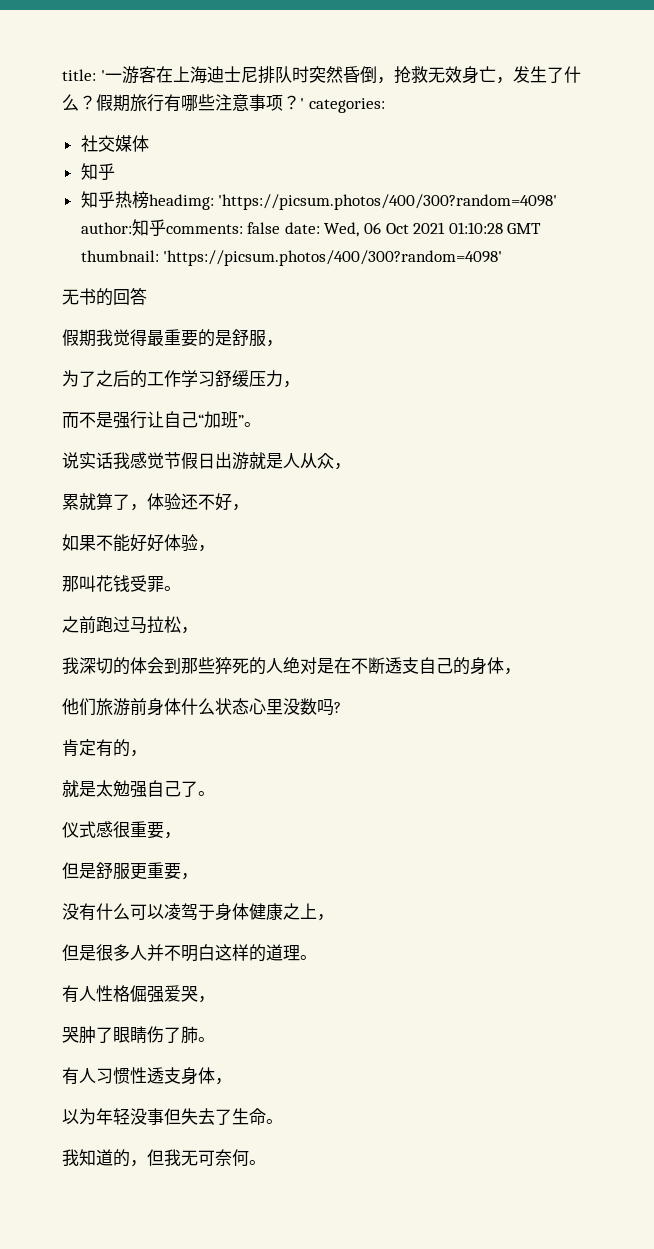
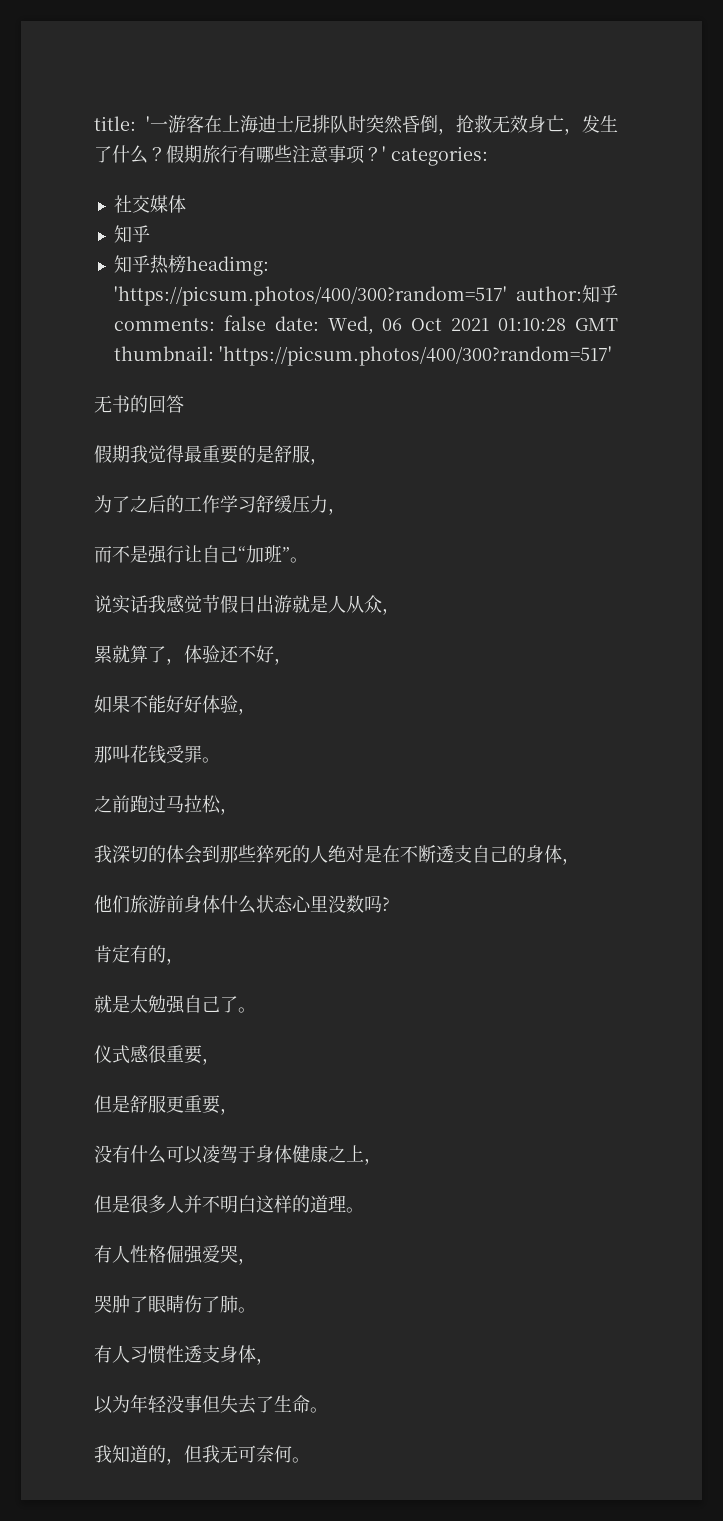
- 知乎热榜headimg: 'https://picsum.photos/400/300?random=4098' author:知乎comments: false date: Wed, 06 Oct 2021 01:10:28 GMT thumbnail: 'https://picsum.photos/400/300?random=4098'
+ 知乎热榜headimg: 'https://picsum.photos/400/300?random=517' author:知乎comments: false date: Wed, 06 Oct 2021 01:10:28 GMT thumbnail: 'https://picsum.photos/400/300?random=517'

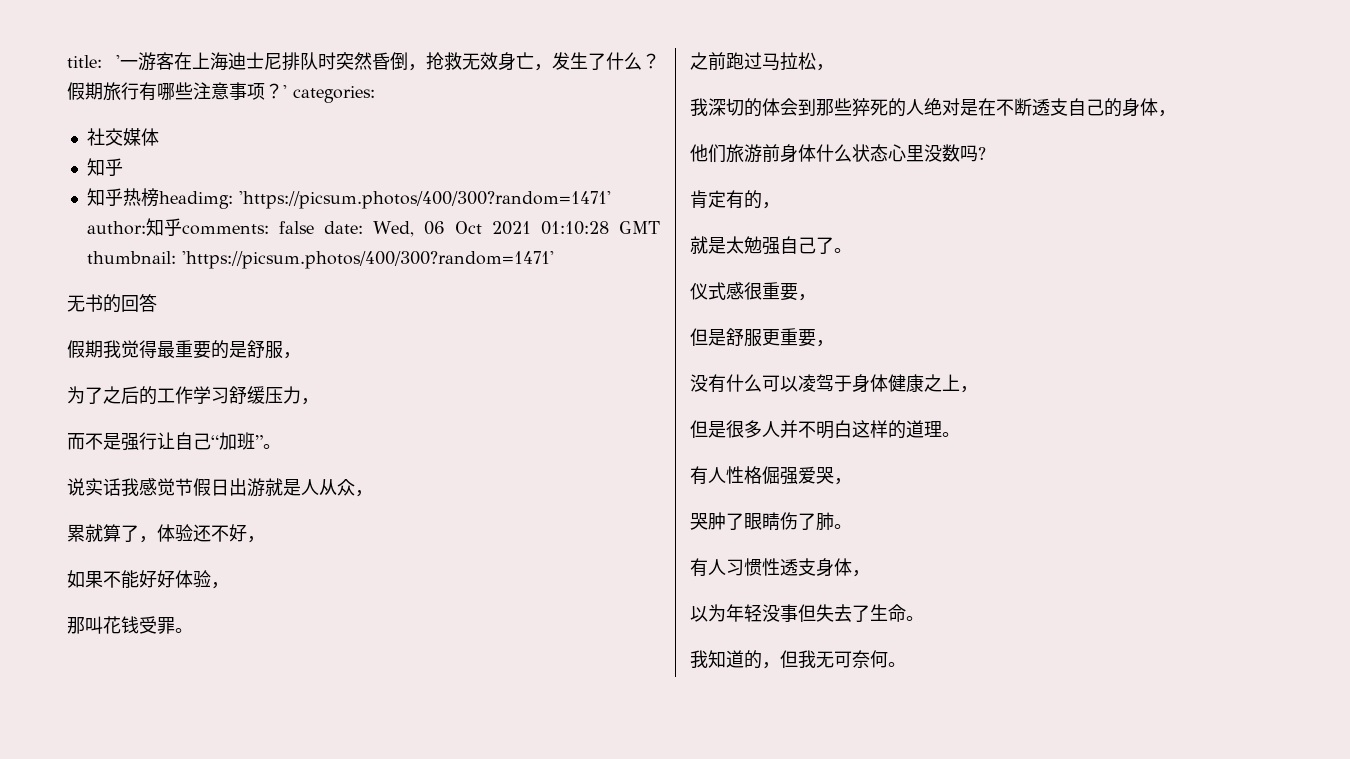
- 知乎热榜headimg: 'https://picsum.photos/400/300?random=517' author:知乎comments: false date: Wed, 06 Oct 2021 01:10:28 GMT thumbnail: 'https://picsum.photos/400/300?random=517'
+ 知乎热榜headimg: 'https://picsum.photos/400/300?random=1471' author:知乎comments: false date: Wed, 06 Oct 2021 01:10:28 GMT thumbnail: 'https://picsum.photos/400/300?random=1471'

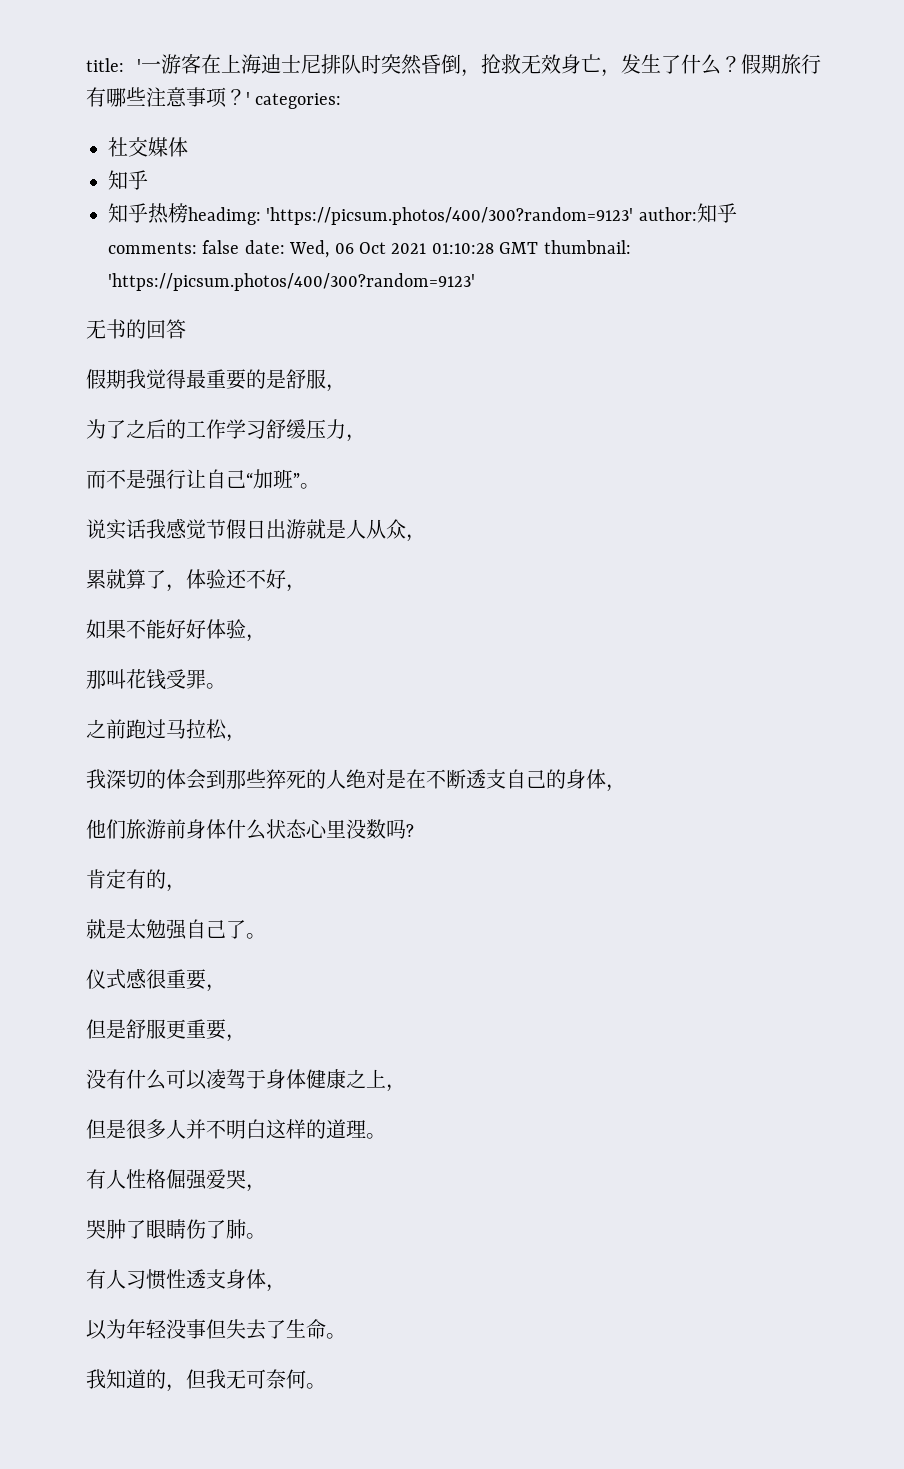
- 知乎热榜headimg: 'https://picsum.photos/400/300?random=1471' author:知乎comments: false date: Wed, 06 Oct 2021 01:10:28 GMT thumbnail: 'https://picsum.photos/400/300?random=1471'
+ 知乎热榜headimg: 'https://picsum.photos/400/300?random=9123' author:知乎comments: false date: Wed, 06 Oct 2021 01:10:28 GMT thumbnail: 'https://picsum.photos/400/300?random=9123'

